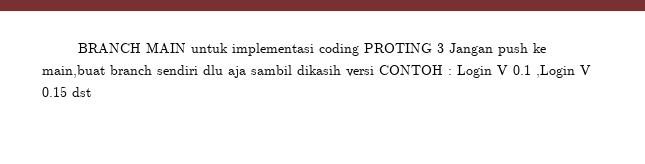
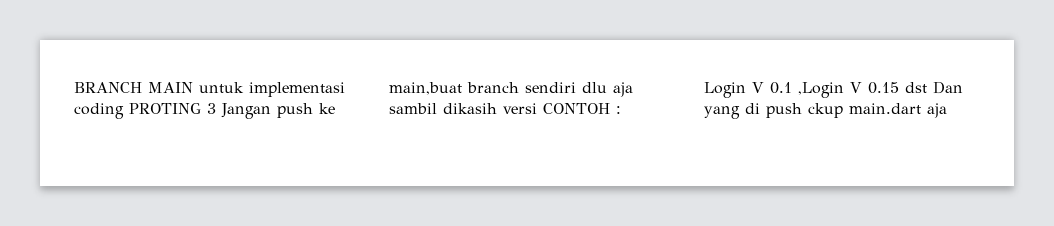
- BRANCH MAIN untuk implementasi coding PROTING 3 Jangan push ke main,buat branch sendiri dlu aja sambil dikasih versi CONTOH : Login V 0.1 ,Login V 0.15 dst
+ BRANCH MAIN untuk implementasi coding PROTING 3 Jangan push ke main,buat branch sendiri dlu aja sambil dikasih versi CONTOH : Login V 0.1 ,Login V 0.15 dst Dan yang di push ckup main.dart aja

